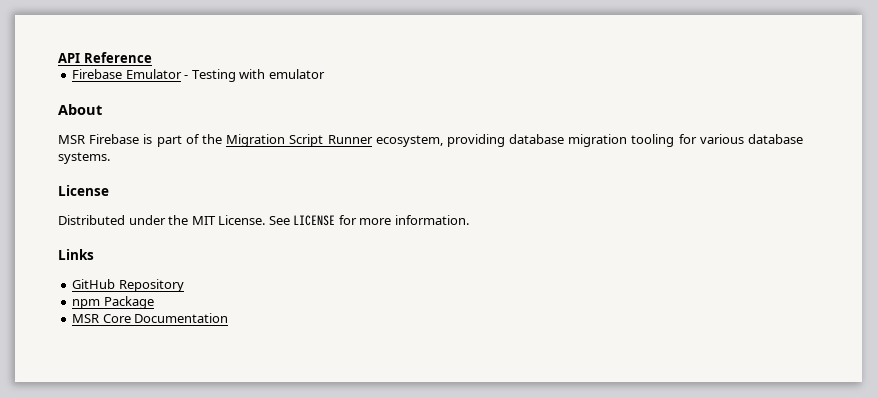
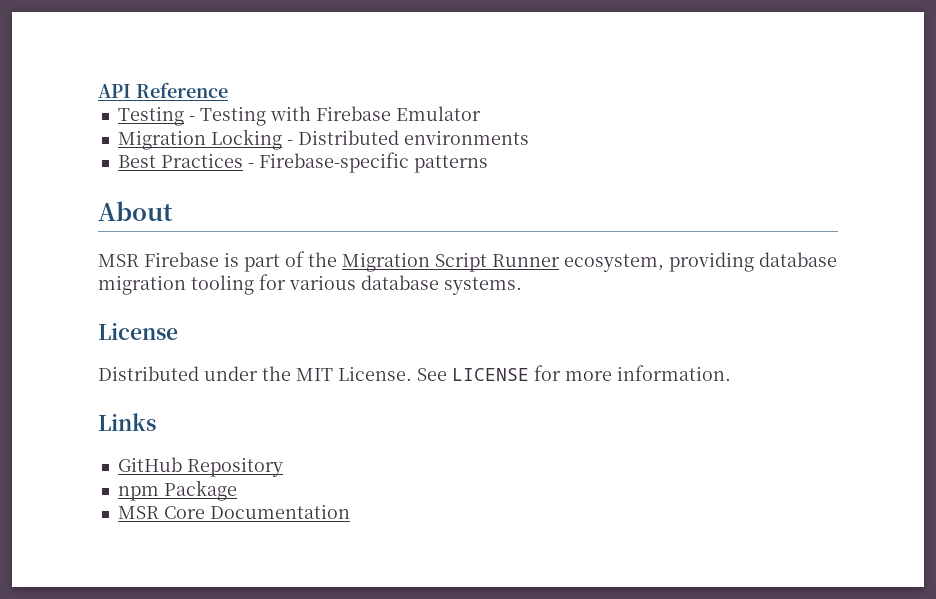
- Firebase Emulator - Testing with emulator
+ Testing - Testing with Firebase Emulator
+ Migration Locking - Distributed environments
+ Best Practices - Firebase-specific patterns

